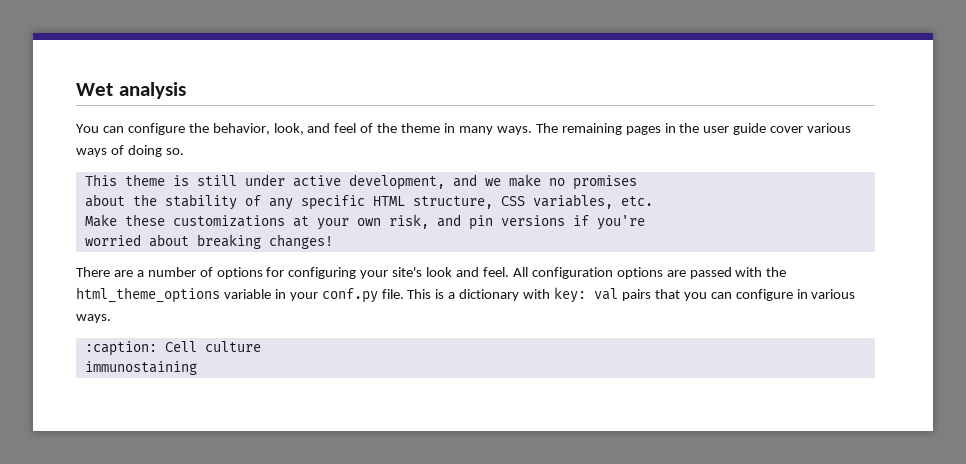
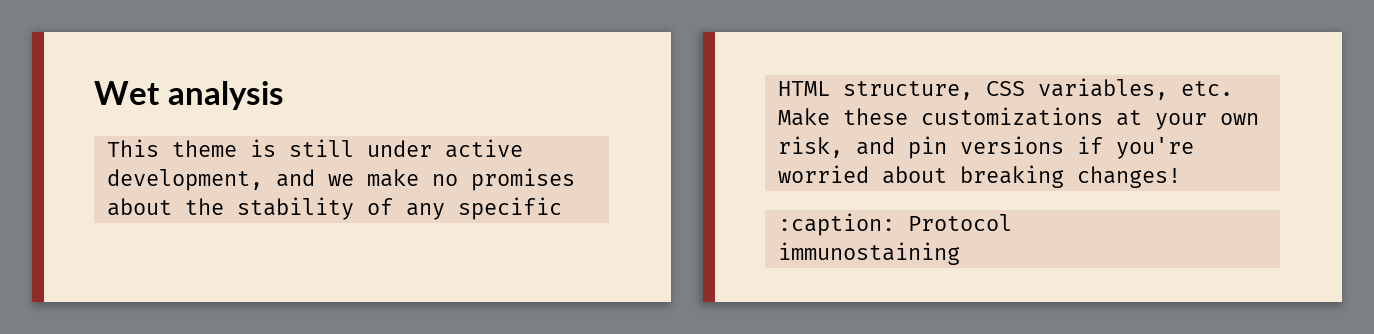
- You can configure the behavior, look, and feel of the theme in many ways. The remaining pages in the user guide cover various ways of doing so.
- There are a number of options for configuring your site's look and feel. All configuration options are passed with the html_theme_options variable in your conf.py file. This is a dictionary with key: val pairs that you can configure in various ways.
- :caption: Cell culture
+ :caption: Protocol

